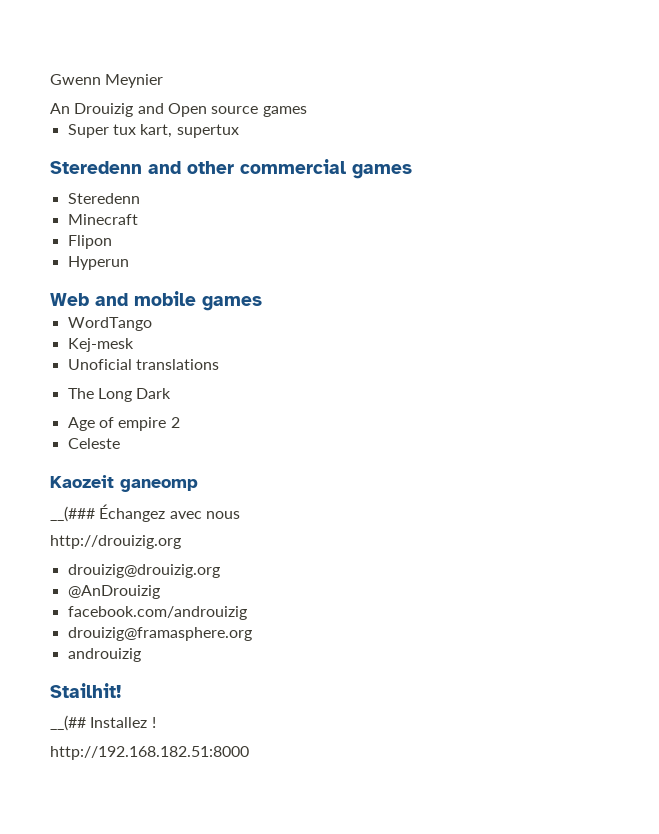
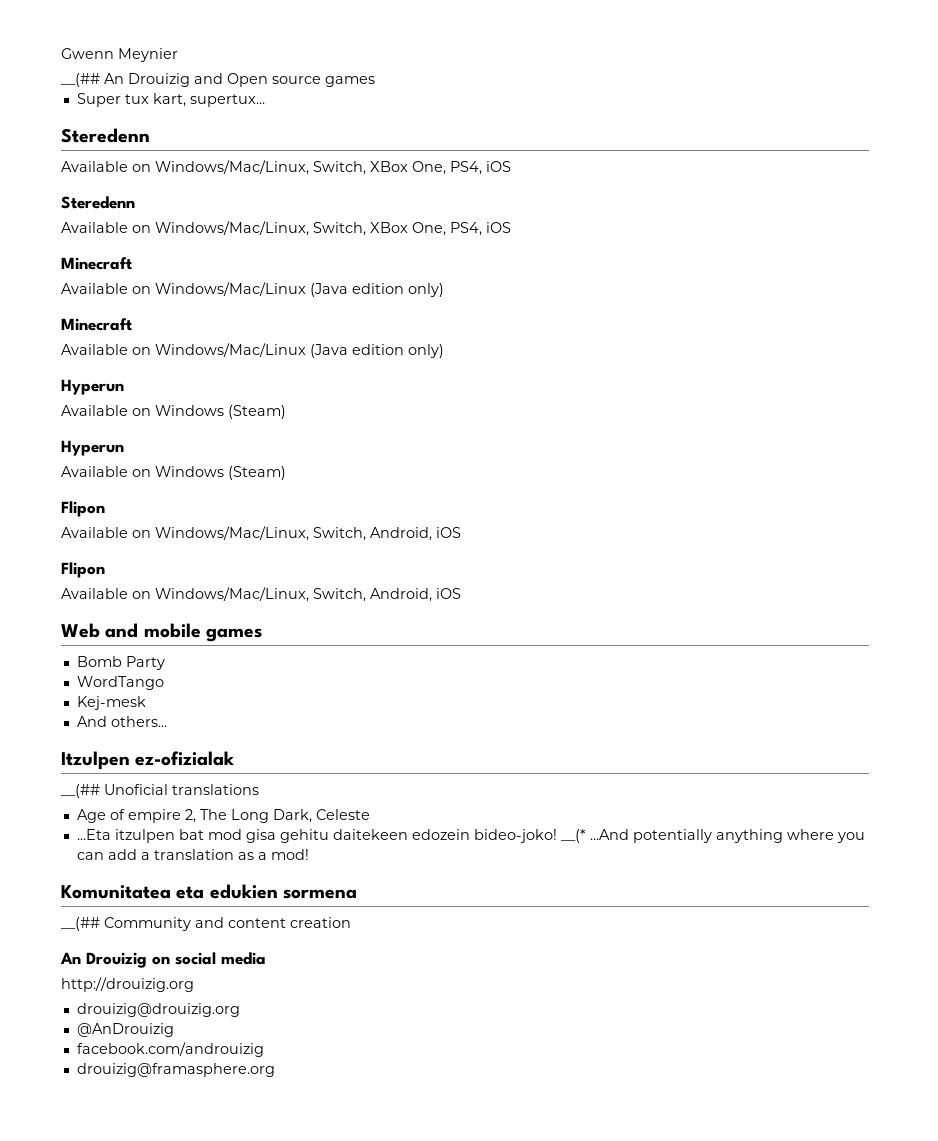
- An Drouizig and Open source games
+ __(## An Drouizig and Open source games
- Super tux kart, supertux
- Steredenn and other commercial games
+ Super tux kart, supertux...
  Steredenn
+ Available on Windows/Mac/Linux, Switch, XBox One, PS4, iOS
+ Steredenn
+ Available on Windows/Mac/Linux, Switch, XBox One, PS4, iOS
  Minecraft
+ Available on Windows/Mac/Linux (Java edition only)
+ Minecraft
+ Available on Windows/Mac/Linux (Java edition only)
+ Hyperun
+ Available on Windows (Steam)
+ Hyperun
+ Available on Windows (Steam)
  Flipon
- Hyperun
+ Available on Windows/Mac/Linux, Switch, Android, iOS
+ Flipon
+ Available on Windows/Mac/Linux, Switch, Android, iOS
+ Bomb Party
- Unoficial translations
+ And others...
+ Itzulpen ez-ofizialak
+ __(## Unoficial translations
- The Long Dark
- Age of empire 2
- Celeste
- Kaozeit ganeomp
- __(### Échangez avec nous
+ Age of empire 2, The Long Dark, Celeste
+ ...Eta itzulpen bat mod gisa gehitu daitekeen edozein bideo-joko! __(* ...And potentially anything where you can add a translation as a mod!
+ Komunitatea eta edukien sormena
+ __(## Community and content creation
+ An Drouizig on social media
- androuizig
- Stailhit!
- __(## Installez !
- http://192.168.182.51:8000

